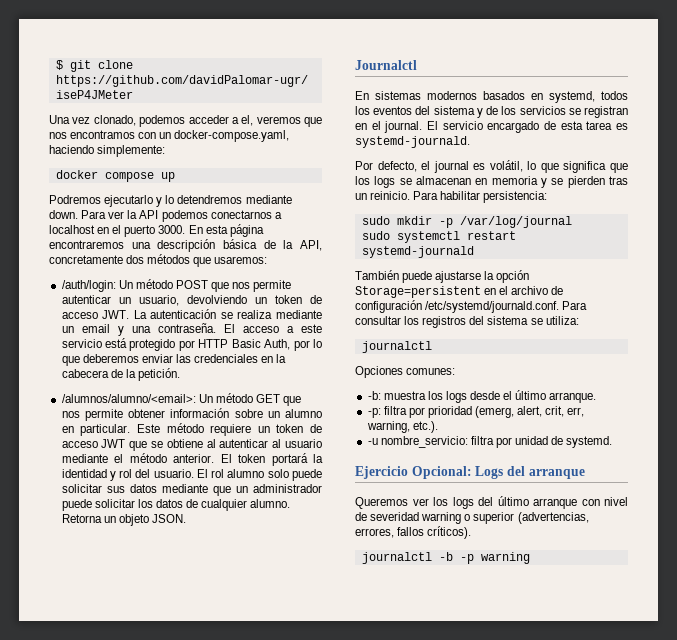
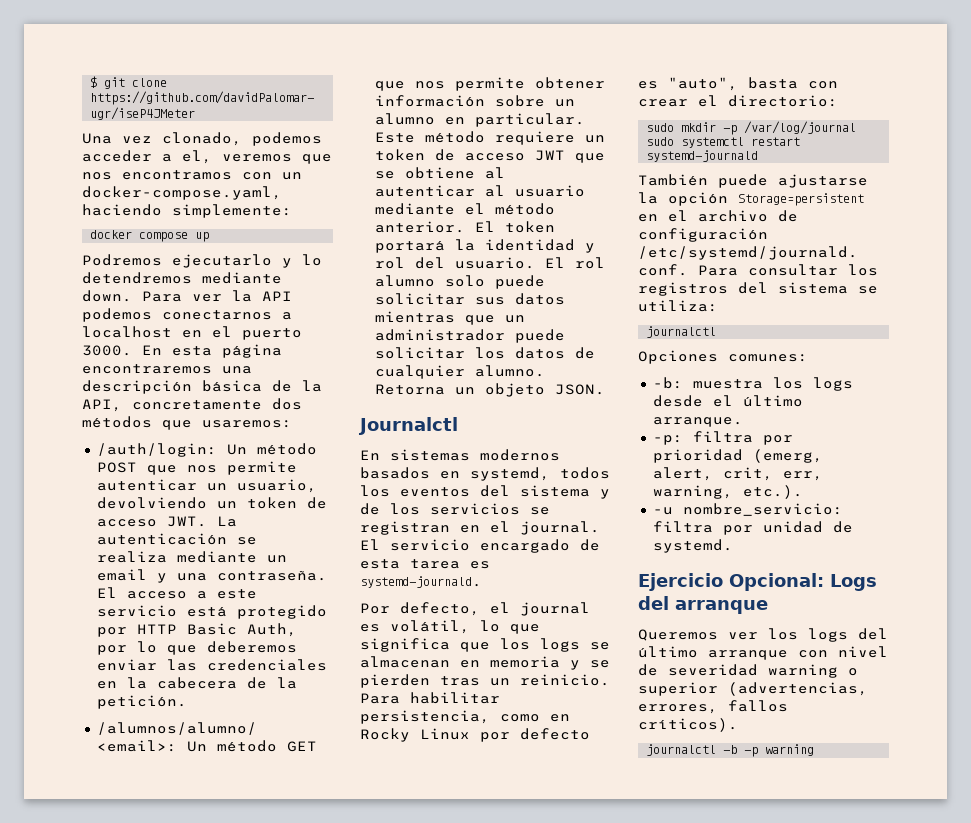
- El rol alumno solo puede solicitar sus datos mediante que un administrador puede solicitar los datos de cualquier alumno.
+ El rol alumno solo puede solicitar sus datos mientras que un administrador puede solicitar los datos de cualquier alumno.
- Para habilitar persistencia:
+ Para habilitar persistencia, como en Rocky Linux por defecto es "auto", basta con crear el directorio:

